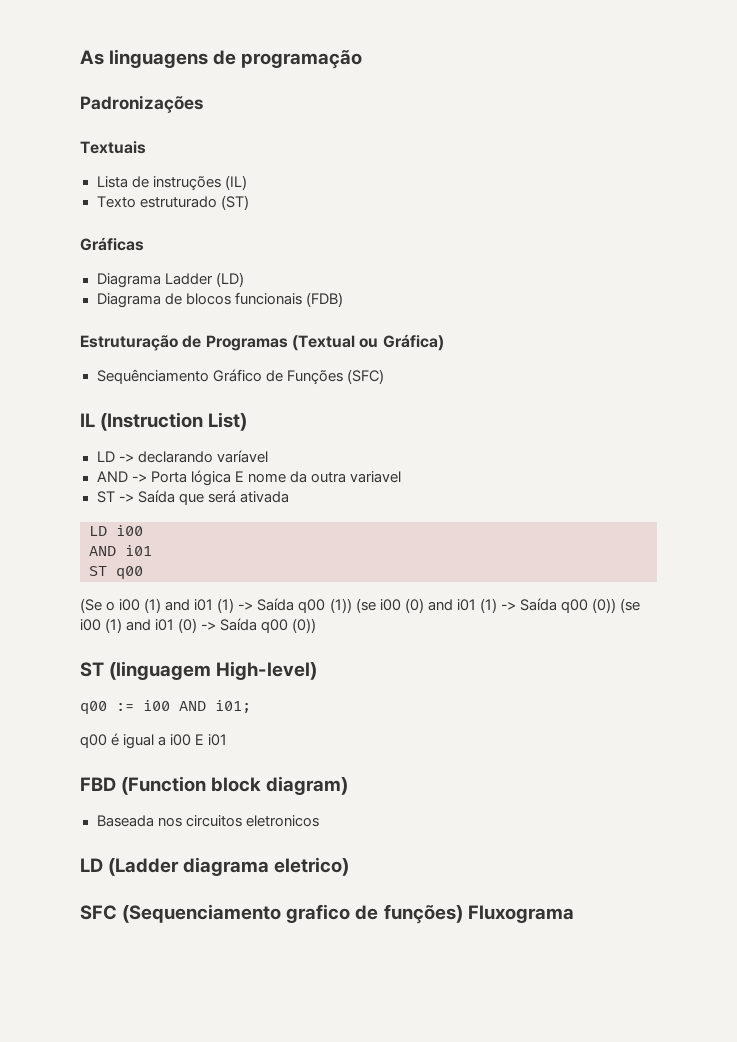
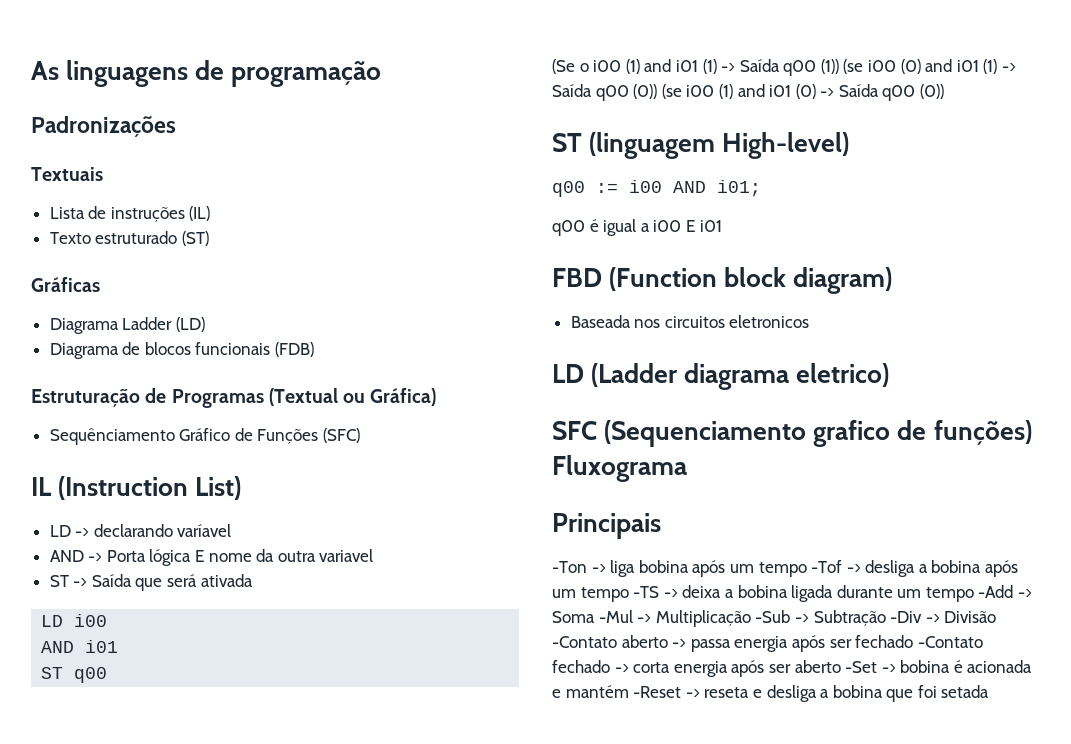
+ Principais
+ -Ton -> liga bobina após um tempo -Tof -> desliga a bobina após um tempo -TS -> deixa a bobina ligada durante um tempo -Add -> Soma -Mul -> Multiplicação -Sub -> Subtração -Div -> Divisão -Contato aberto -> passa energia após ser fechado -Contato fechado -> corta energia após ser aberto -Set -> bobina é acionada e mantém -Reset -> reseta e desliga a bobina que foi setada

